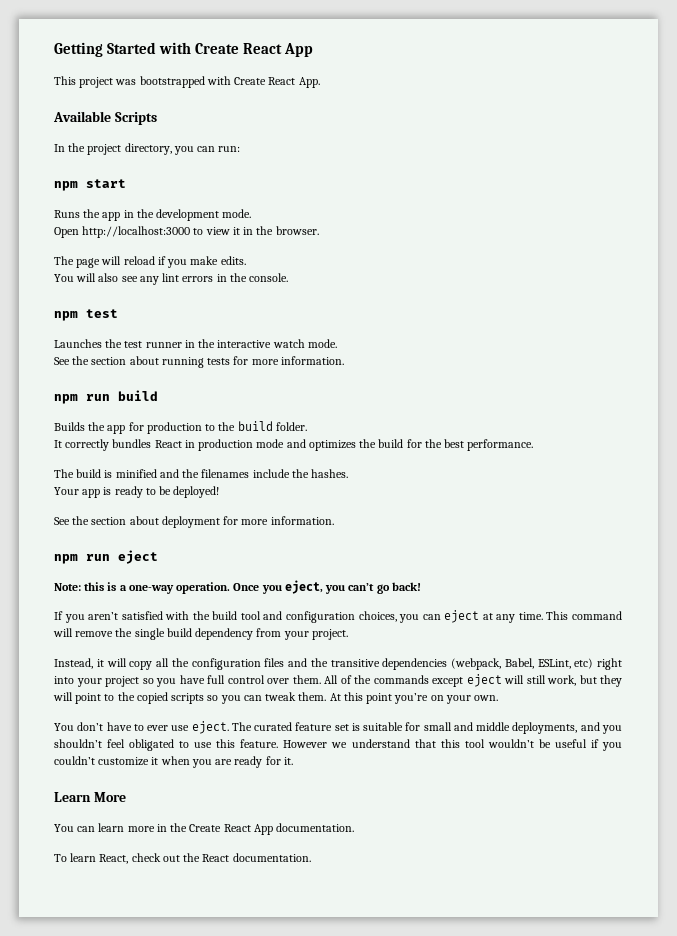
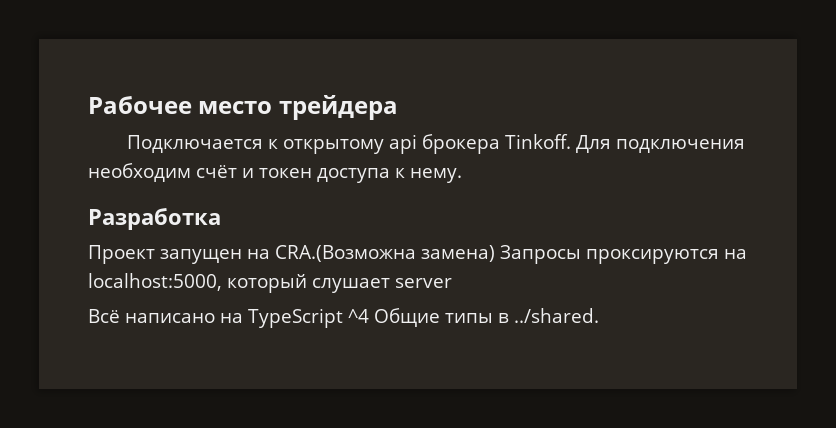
- Getting Started with Create React App
- This project was bootstrapped with Create React App.
- Available Scripts
- In the project directory, you can run:
- npm start
- Runs the app in the development mode.
- Open http://localhost:3000 to view it in the browser.
- The page will reload if you make edits.
- You will also see any lint errors in the console.
- npm test
- Launches the test runner in the interactive watch mode.
- See the section about running tests for more information.
- npm run build
- Builds the app for production to the build folder.
- It correctly bundles React in production mode and optimizes the build for the best performance.
- The build is minified and the filenames include the hashes.
- Your app is ready to be deployed!
- See the section about deployment for more information.
- npm run eject
- Note: this is a one-way operation. Once you eject, you can’t go back!
- If you aren’t satisfied with the build tool and configuration choices, you can eject at any time. This command will remove the single build dependency from your project.
- Instead, it will copy all the configuration files and the transitive dependencies (webpack, Babel, ESLint, etc) right into your project so you have full control over them. All of the commands except eject will still work, but they will point to the copied scripts so you can tweak them. At this point you’re on your own.
- You don’t have to ever use eject. The curated feature set is suitable for small and middle deployments, and you shouldn’t feel obligated to use this feature. However we understand that this tool wouldn’t be useful if you couldn’t customize it when you are ready for it.
- Learn More
- You can learn more in the Create React App documentation.
- To learn React, check out the React documentation.
+ Рабочее место трейдера
+ Подключается к открытому api брокера Tinkoff. Для подключения необходим счёт и токен доступа к нему.
+ Разработка
+ Проект запущен на CRA.(Возможна замена) Запросы проксируются на localhost:5000, который слушает server
+ Всё написано на TypeScript ^4 Общие типы в ../shared.

